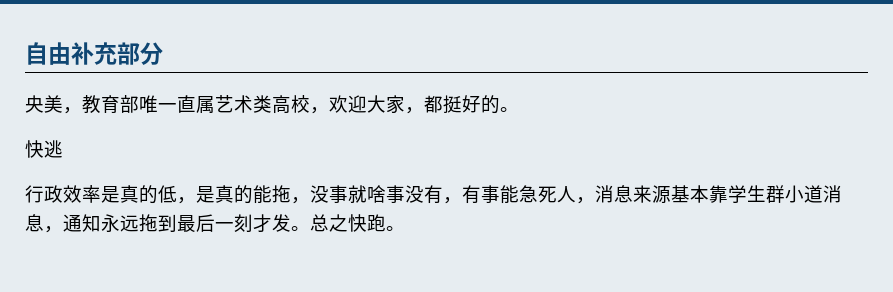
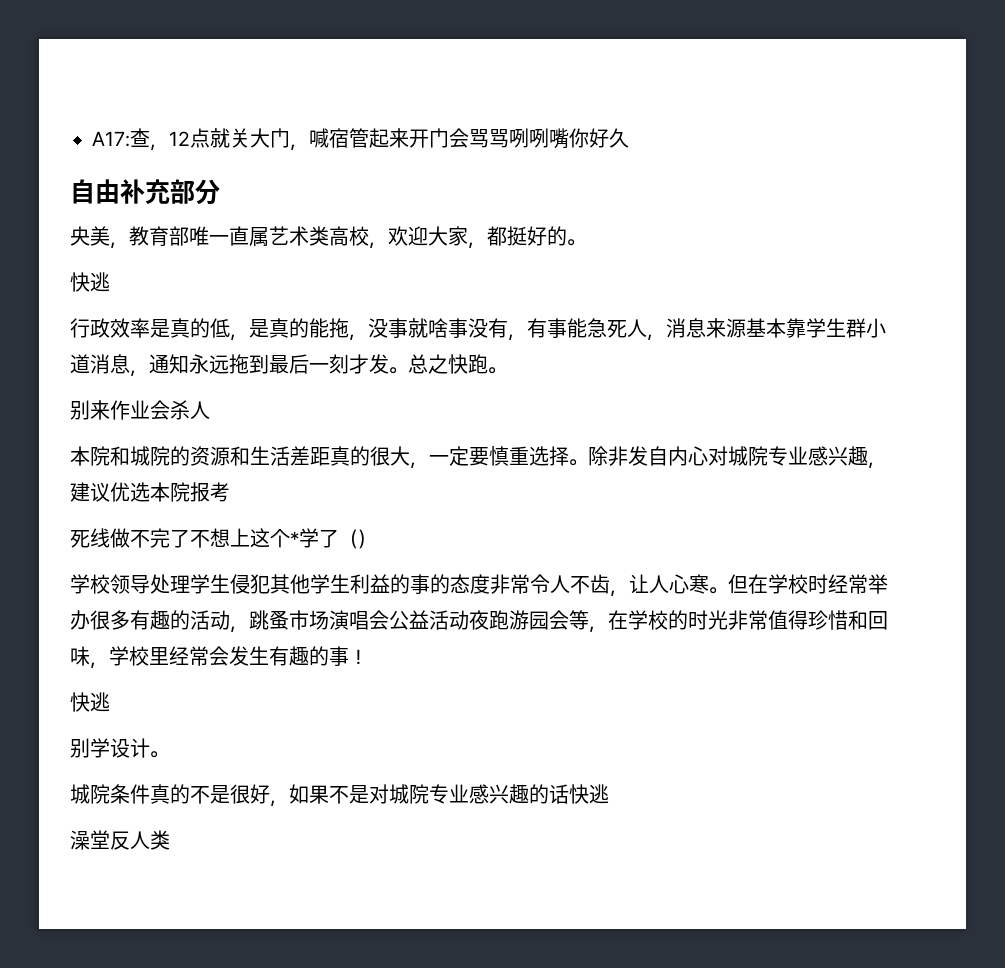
+ A17:查，12点就关大门，喊宿管起来开门会骂骂咧咧嘴你好久
+ 别来作业会杀人
+ 本院和城院的资源和生活差距真的很大，一定要慎重选择。除非发自内心对城院专业感兴趣，建议优选本院报考
+ 死线做不完了不想上这个*学了（）
+ 学校领导处理学生侵犯其他学生利益的事的态度非常令人不齿，让人心寒。但在学校时经常举办很多有趣的活动，跳蚤市场演唱会公益活动夜跑游园会等，在学校的时光非常值得珍惜和回味，学校里经常会发生有趣的事！
+ 快逃
+ 别学设计。
+ 城院条件真的不是很好，如果不是对城院专业感兴趣的话快逃
+ 澡堂反人类

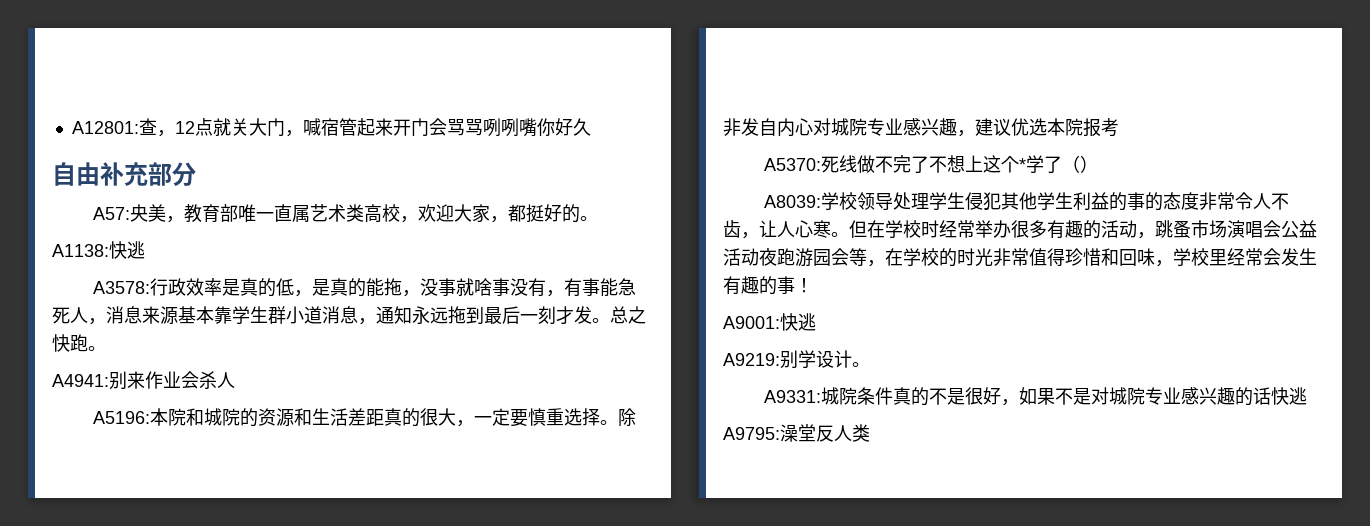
- A17:查，12点就关大门，喊宿管起来开门会骂骂咧咧嘴你好久
+ A12801:查，12点就关大门，喊宿管起来开门会骂骂咧咧嘴你好久
- 央美，教育部唯一直属艺术类高校，欢迎大家，都挺好的。
- 快逃
- 行政效率是真的低，是真的能拖，没事就啥事没有，有事能急死人，消息来源基本靠学生群小道消息，通知永远拖到最后一刻才发。
+ A57:央美，教育部唯一直属艺术类高校，欢迎大家，都挺好的。
+ A1138:快逃
+ A3578:行政效率是真的低，是真的能拖，没事就啥事没有，有事能急死人，消息来源基本靠学生群小道消息，通知永远拖到最后一刻才发。
- 别来作业会杀人
+ A4941:别来作业会杀人
- 本院和城院的资源和生活差距真的很大，一定要慎重选择。
+ A5196:本院和城院的资源和生活差距真的很大，一定要慎重选择。
- 死线做不完了不想上这个*学了（）
+ A5370:死线做不完了不想上这个*学了（）
- 学校领导处理学生侵犯其他学生利益的事的态度非常令人不齿，让人心寒。
+ A8039:学校领导处理学生侵犯其他学生利益的事的态度非常令人不齿，让人心寒。
  但在学校时经常举办很多有趣的活动，跳蚤市场演唱会公益活动夜跑游园会等，在学校的时光非常值得珍惜和回味，学校里经常会发生有趣的事！
- 快逃
- 别学设计。
+ A9001:快逃
+ A9219:别学设计。
- 城院条件真的不是很好，如果不是对城院专业感兴趣的话快逃
+ A9331:城院条件真的不是很好，如果不是对城院专业感兴趣的话快逃
- 澡堂反人类
+ A9795:澡堂反人类

